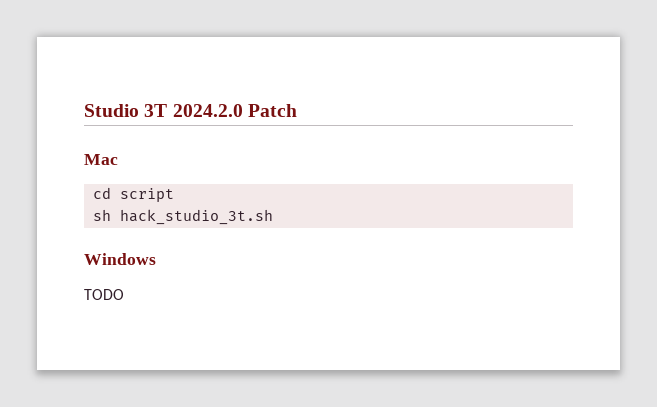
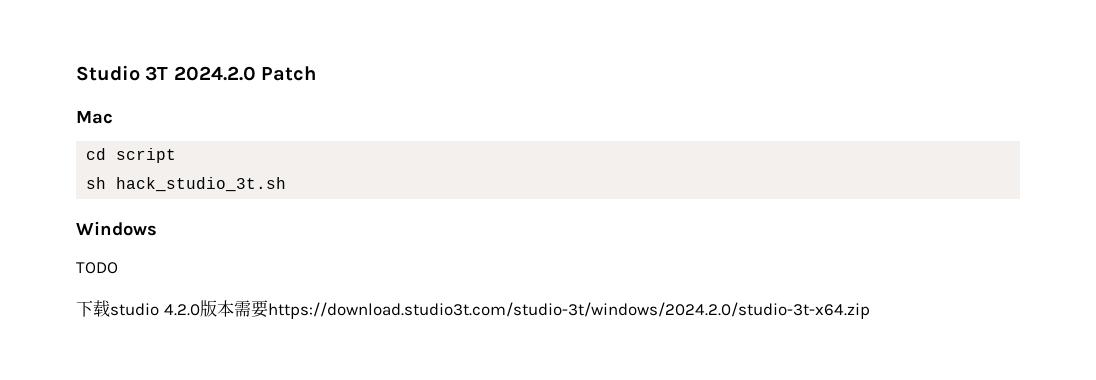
+ 下载studio 4.2.0版本需要https://download.studio3t.com/studio-3t/windows/2024.2.0/studio-3t-x64.zip

